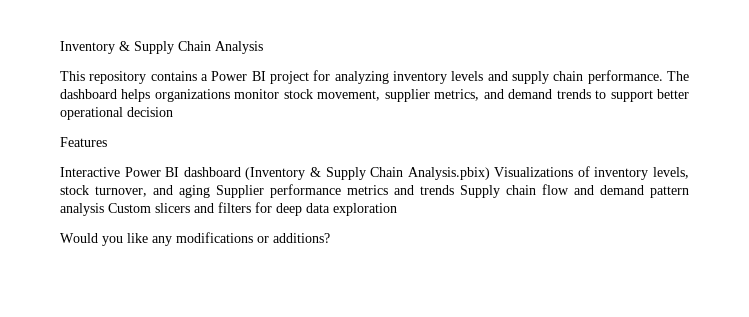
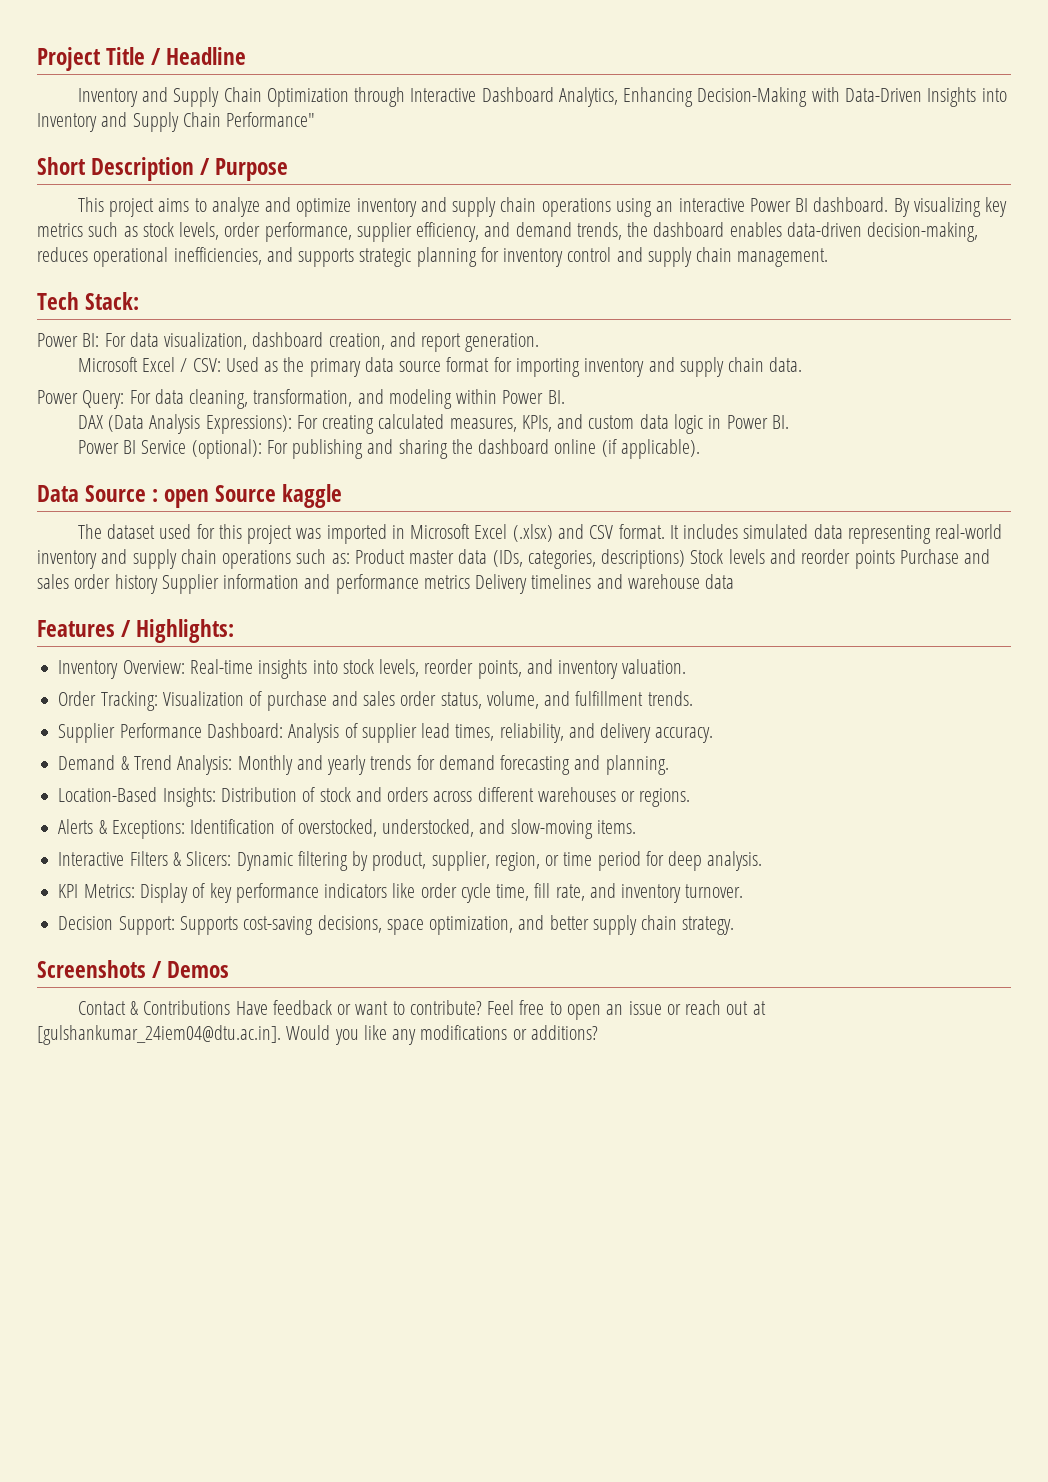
- Inventory & Supply Chain Analysis
- This repository contains a Power BI project for analyzing inventory levels and supply chain performance. The dashboard helps organizations monitor stock movement, supplier metrics, and demand trends to support better operational decision
- Features
- Interactive Power BI dashboard (Inventory & Supply Chain Analysis.pbix) Visualizations of inventory levels, stock turnover, and aging Supplier performance metrics and trends Supply chain flow and demand pattern analysis Custom slicers and filters for deep data exploration
- Would you like any modifications or additions?
+ Project Title / Headline
+ Inventory and Supply Chain Optimization through Interactive Dashboard Analytics, Enhancing Decision-Making with Data-Driven Insights into Inventory and Supply Chain Performance"
+ Short Description / Purpose
+ This project aims to analyze and optimize inventory and supply chain operations using an interactive Power BI dashboard. By visualizing key metrics such as stock levels, order performance, supplier efficiency, and demand trends, the dashboard enables data-driven decision-making, reduces operational inefficiencies, and supports strategic planning for inventory control and supply chain management.
+ Tech Stack:
+ Power BI: For data visualization, dashboard creation, and report generation.
+ Microsoft Excel / CSV: Used as the primary data source format for importing inventory and supply chain data.
+ Power Query: For data cleaning, transformation, and modeling within Power BI.
+ DAX (Data Analysis Expressions): For creating calculated measures, KPIs, and custom data logic in Power BI.
+ Power BI Service (optional): For publishing and sharing the dashboard online (if applicable).
+ Data Source : open Source kaggle
+ The dataset used for this project was imported in Microsoft Excel (.xlsx) and CSV format. It includes simulated data representing real-world inventory and supply chain operations such as: Product master data (IDs, categories, descriptions) Stock levels and reorder points Purchase and sales order history Supplier information and performance metrics Delivery timelines and warehouse data
+ Features / Highlights:
+ Inventory Overview: Real-time insights into stock levels, reorder points, and inventory valuation.
+ Order Tracking: Visualization of purchase and sales order status, volume, and fulfillment trends.
+ Supplier Performance Dashboard: Analysis of supplier lead times, reliability, and delivery accuracy.
+ Demand & Trend Analysis: Monthly and yearly trends for demand forecasting and planning.
+ Location-Based Insights: Distribution of stock and orders across different warehouses or regions.
+ Alerts & Exceptions: Identification of overstocked, understocked, and slow-moving items.
+ Interactive Filters & Slicers: Dynamic filtering by product, supplier, region, or time period for deep analysis.
+ KPI Metrics: Display of key performance indicators like order cycle time, fill rate, and inventory turnover.
+ Decision Support: Supports cost-saving decisions, space optimization, and better supply chain strategy.
+ Screenshots / Demos
+ Contact & Contributions Have feedback or want to contribute? Feel free to open an issue or reach out at [gulshankumar_24iem04@dtu.ac.in]. Would you like any modifications or additions?

